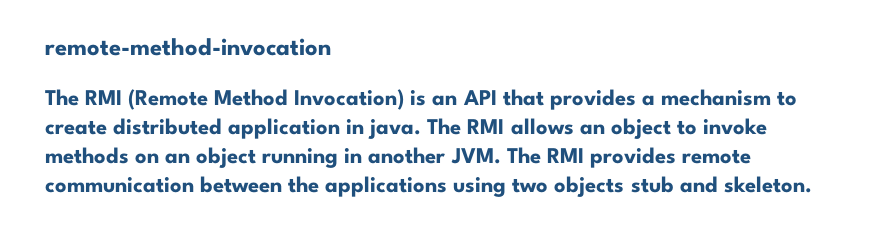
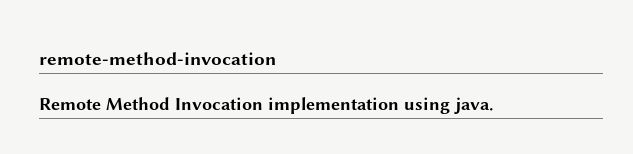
- The RMI (Remote Method Invocation) is an API that provides a mechanism to create distributed application in java. The RMI allows an object to invoke methods on an object running in another JVM. The RMI provides remote communication between the applications using two objects stub and skeleton.
+ Remote Method Invocation implementation using java.

